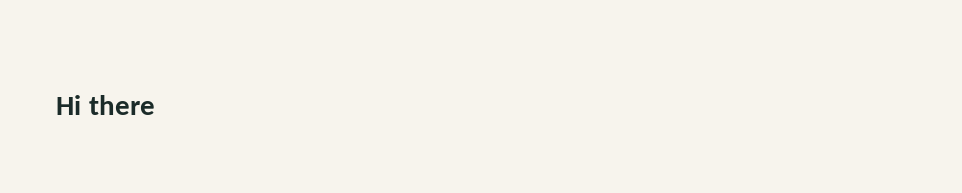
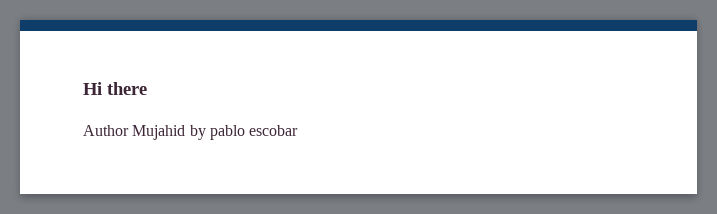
+ Author Mujahid by pablo escobar

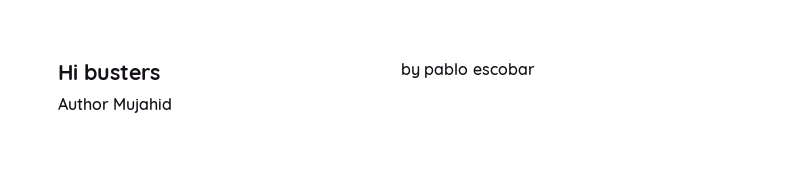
- Hi there
+ Hi busters
- Author Mujahid by pablo escobar
+ Author Mujahid
+ by pablo escobar

